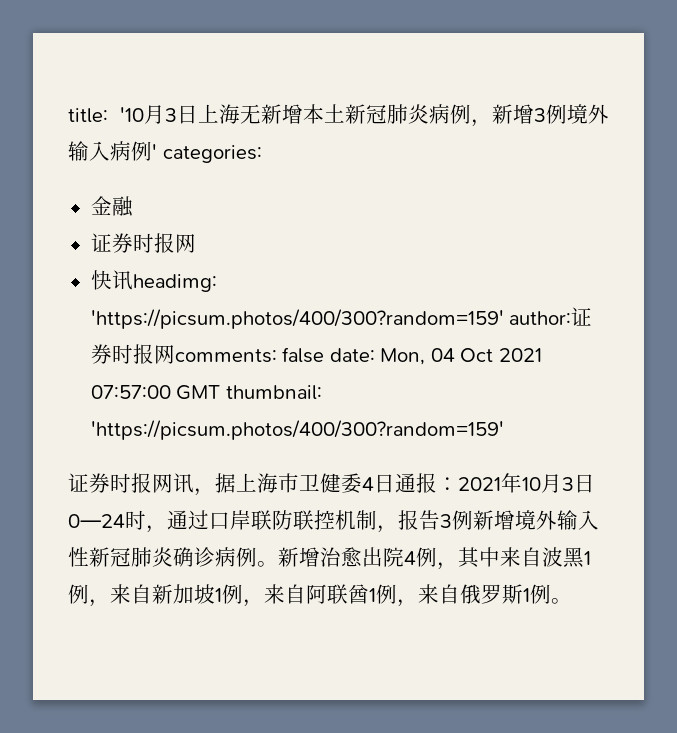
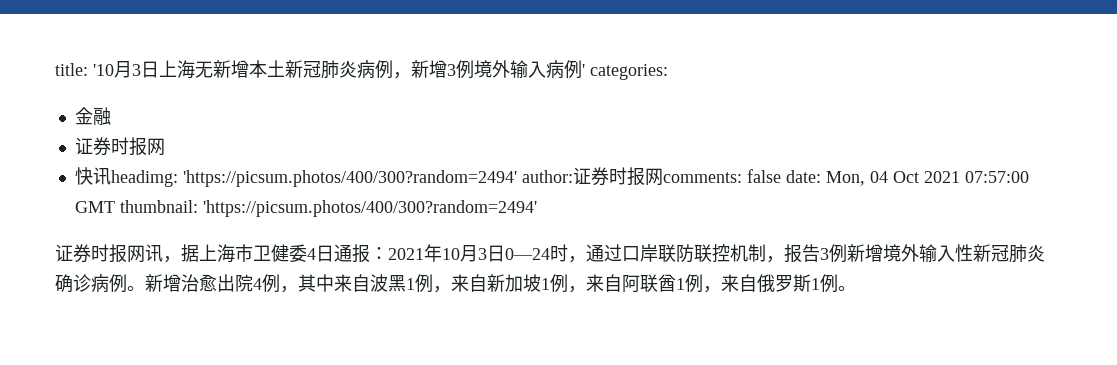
- 快讯headimg: 'https://picsum.photos/400/300?random=159' author:证券时报网comments: false date: Mon, 04 Oct 2021 07:57:00 GMT thumbnail: 'https://picsum.photos/400/300?random=159'
+ 快讯headimg: 'https://picsum.photos/400/300?random=2494' author:证券时报网comments: false date: Mon, 04 Oct 2021 07:57:00 GMT thumbnail: 'https://picsum.photos/400/300?random=2494'

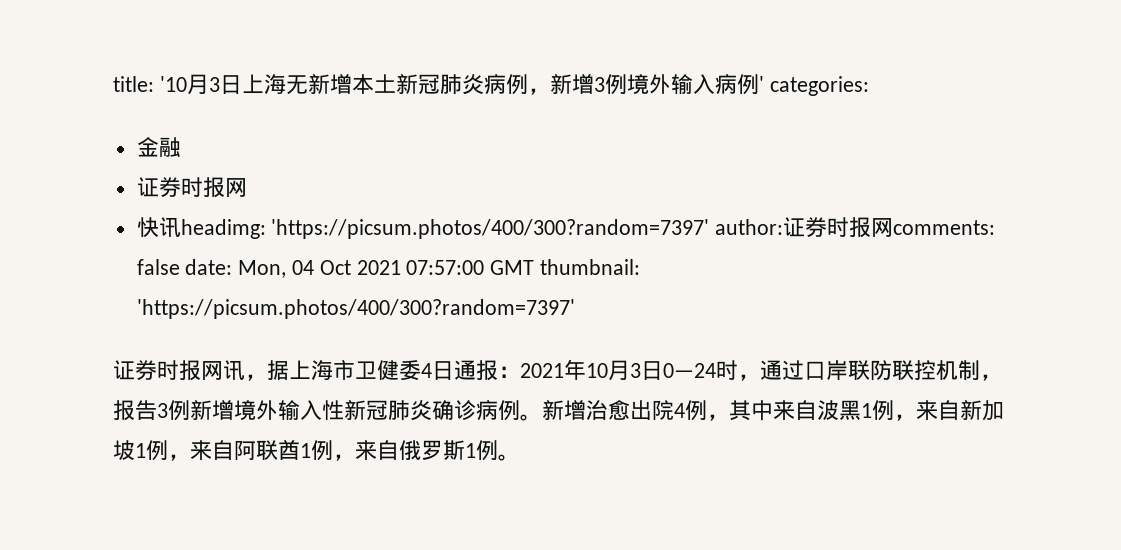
- 快讯headimg: 'https://picsum.photos/400/300?random=2494' author:证券时报网comments: false date: Mon, 04 Oct 2021 07:57:00 GMT thumbnail: 'https://picsum.photos/400/300?random=2494'
+ 快讯headimg: 'https://picsum.photos/400/300?random=7397' author:证券时报网comments: false date: Mon, 04 Oct 2021 07:57:00 GMT thumbnail: 'https://picsum.photos/400/300?random=7397'

